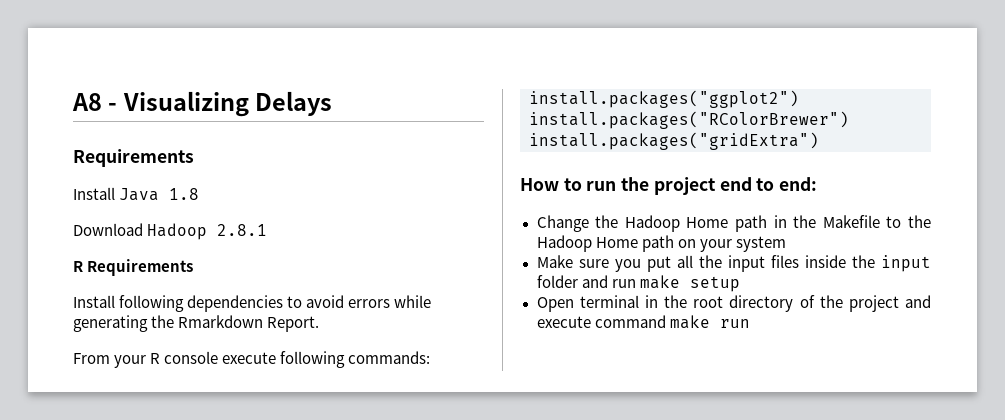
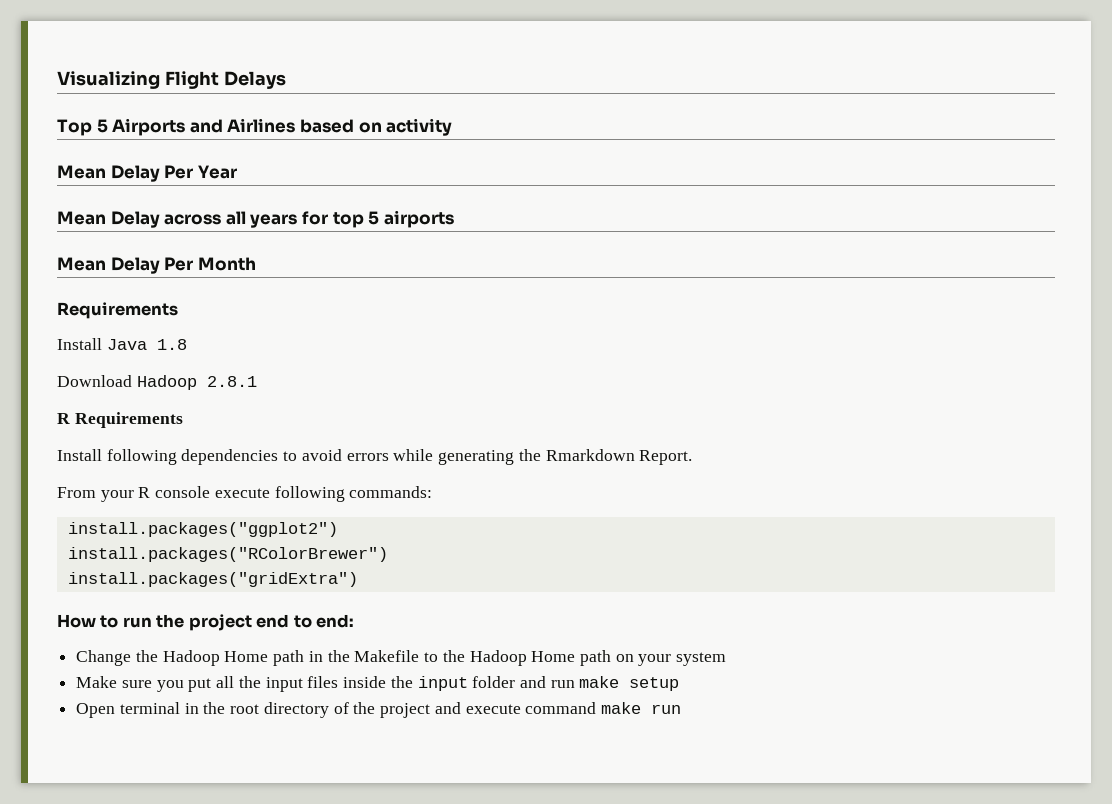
- A8 - Visualizing Delays
+ Visualizing Flight Delays
+ Top 5 Airports and Airlines based on activity
+ Mean Delay Per Year
+ Mean Delay across all years for top 5 airports
+ Mean Delay Per Month

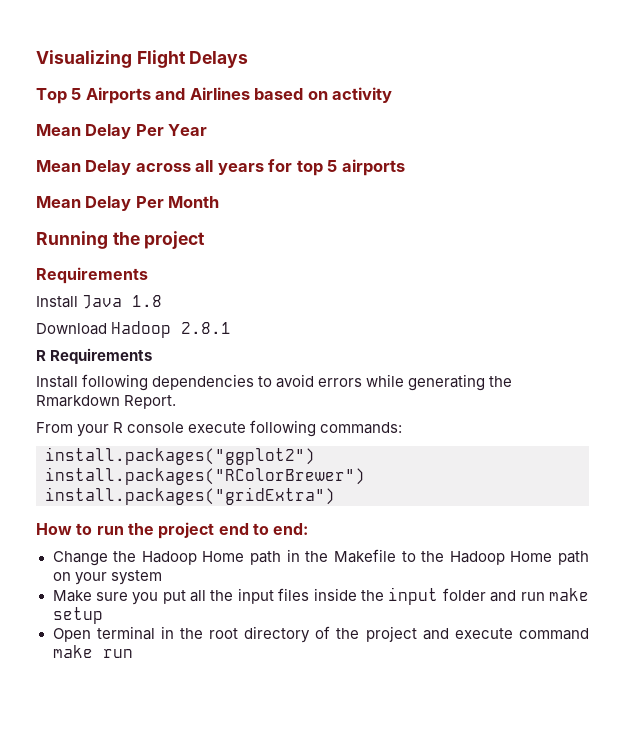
+ Running the project

